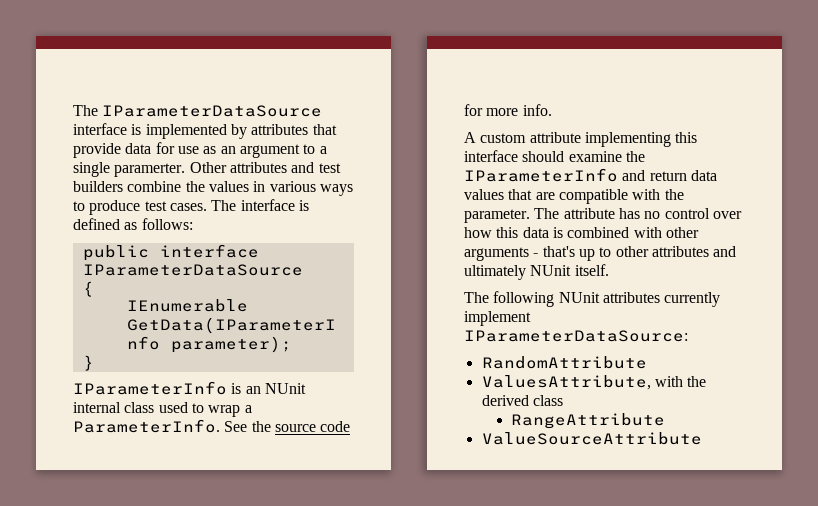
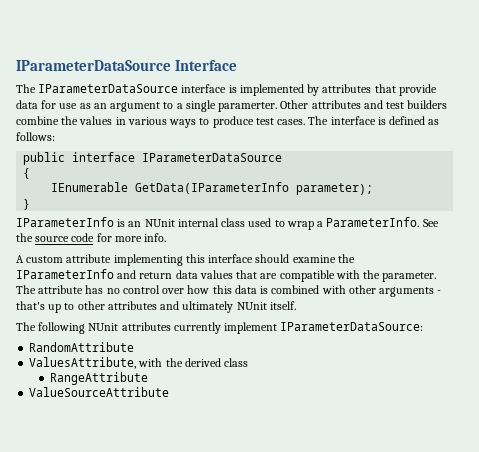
+ IParameterDataSource Interface

